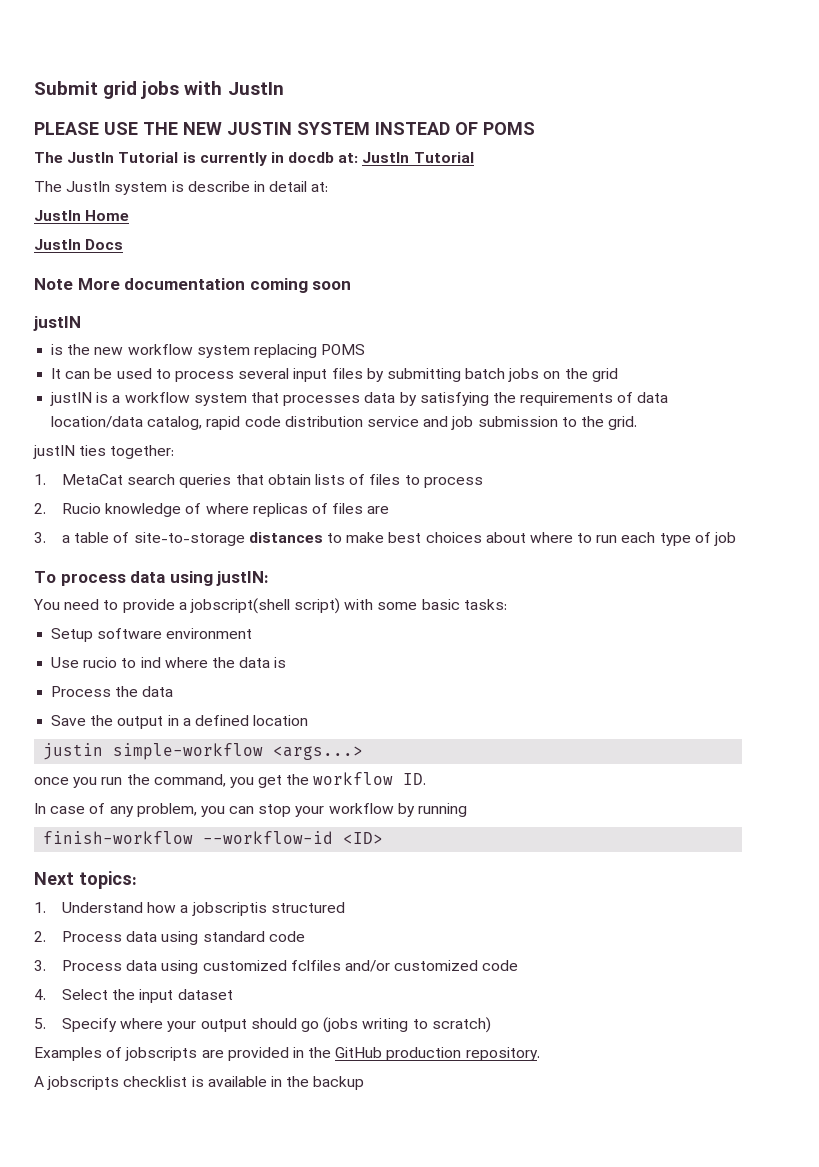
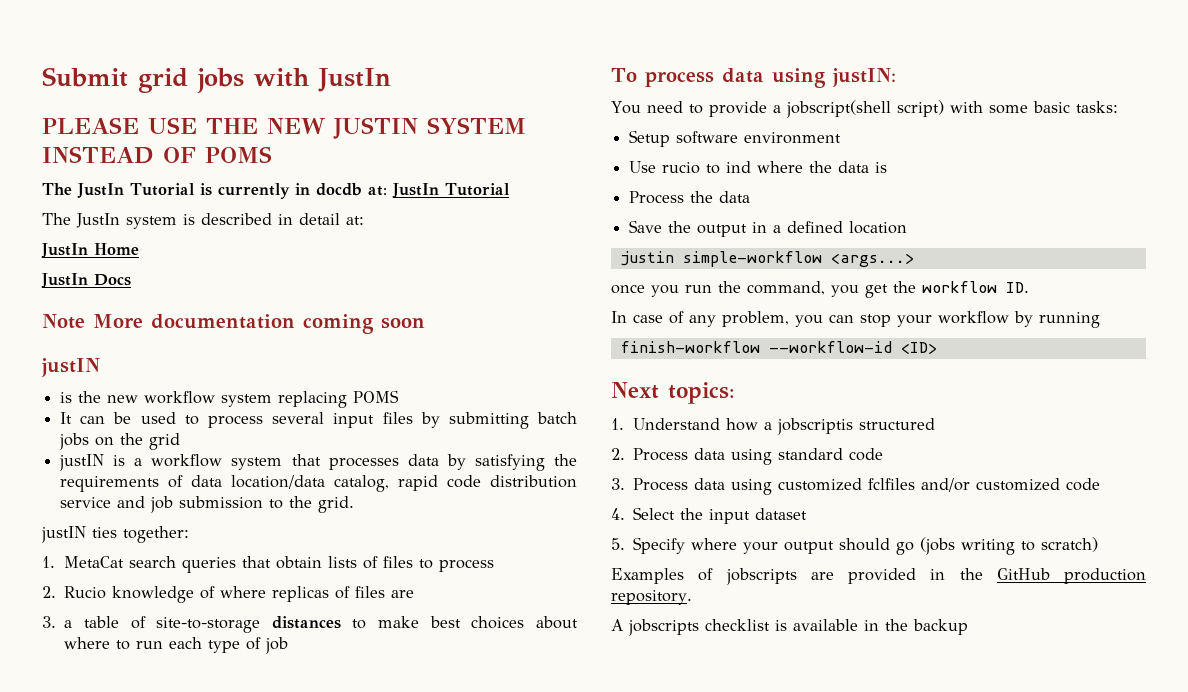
- The JustIn system is describe in detail at:
+ The JustIn system is described in detail at:

